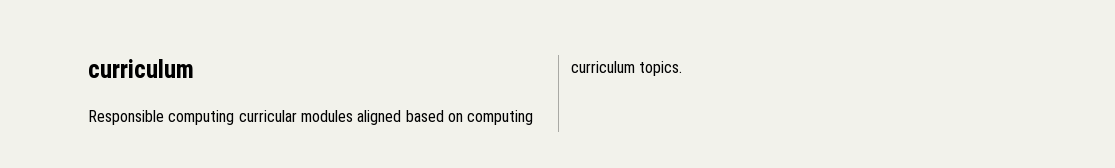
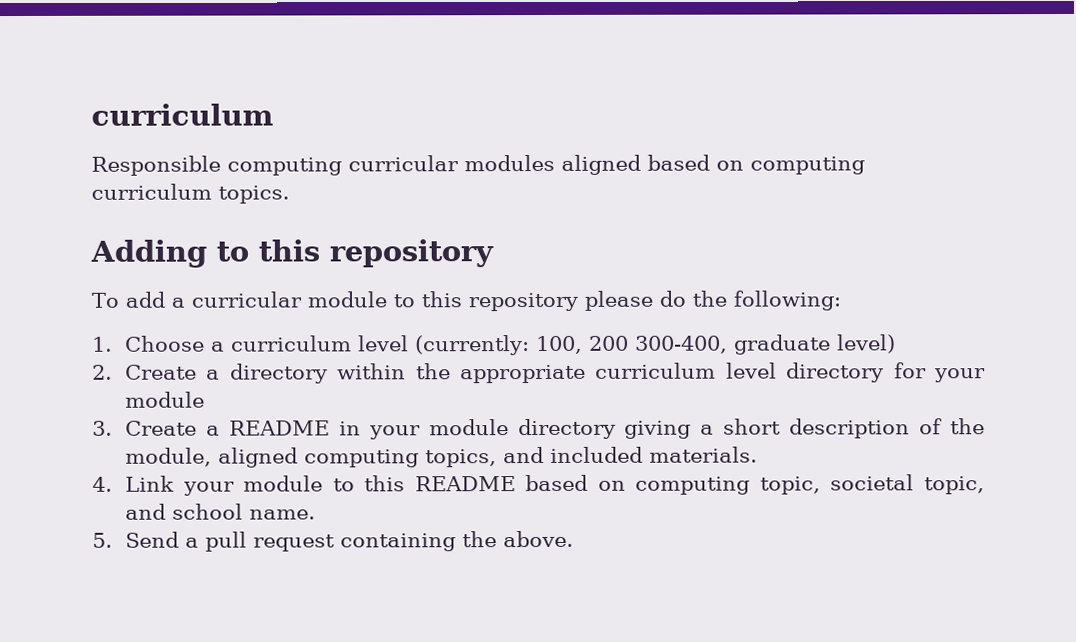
+ Adding to this repository
+ To add a curricular module to this repository please do the following:
+ 1. Choose a curriculum level (currently: 100, 200 300-400, graduate level)
+ 2. Create a directory within the appropriate curriculum level directory for your module
+ 3. Create a README in your module directory giving a short description of the module, aligned computing topics, and included materials.
+ 4. Link your module to this README based on computing topic, societal topic, and school name.
+ 5. Send a pull request containing the above.

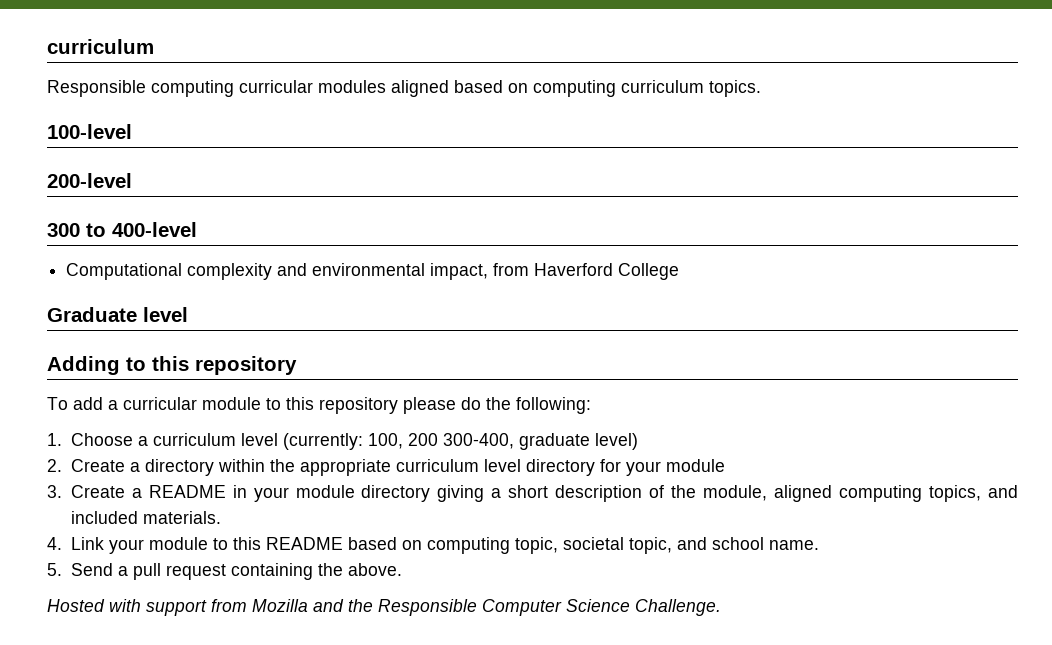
+ 100-level
+ 200-level
+ 300 to 400-level
+ Computational complexity and environmental impact, from Haverford College
+ Graduate level
+ Hosted with support from Mozilla and the Responsible Computer Science Challenge.

